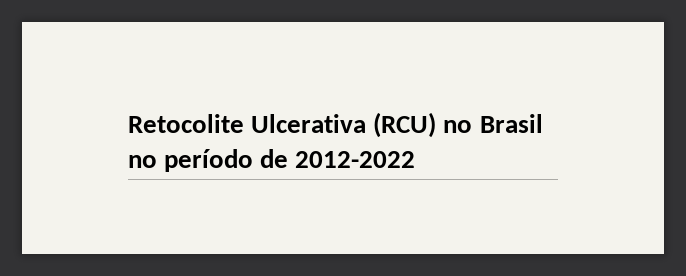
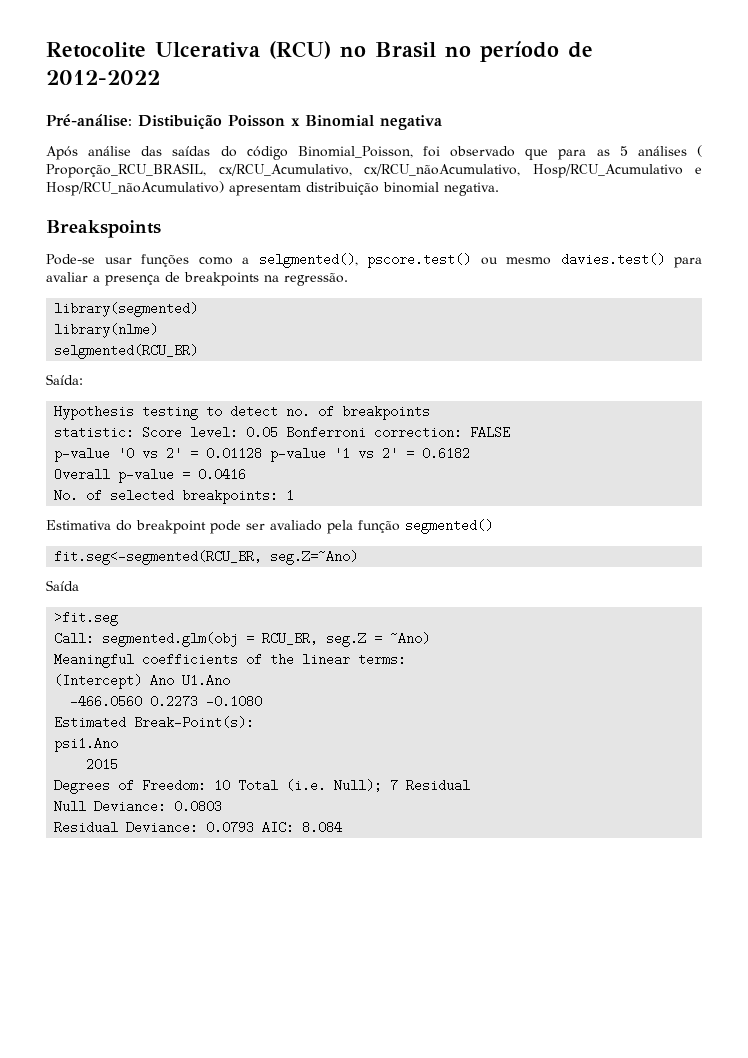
+ Pré-análise: Distibuição Poisson x Binomial negativa
+ Após análise das saídas do código Binomial_Poisson, foi observado que para as 5 análises ( Proporção_RCU_BRASIL, cx/RCU_Acumulativo, cx/RCU_nãoAcumulativo, Hosp/RCU_Acumulativo e Hosp/RCU_nãoAcumulativo) apresentam distribuição binomial negativa.
+ Breakspoints
+ Pode-se usar funções como a selgmented(), pscore.test() ou mesmo davies.test() para avaliar a presença de breakpoints na regressão.
+ library(segmented)
+ library(nlme)
+ selgmented(RCU_BR)
+ Saída:
+ Hypothesis testing to detect no. of breakpoints
+ statistic: Score level: 0.05 Bonferroni correction: FALSE
+ p-value '0 vs 2' = 0.01128 p-value '1 vs 2' = 0.6182
+ Overall p-value = 0.0416
+ No. of selected breakpoints: 1
+ Estimativa do breakpoint pode ser avaliado pela função segmented()
+ fit.seg<-segmented(RCU_BR, seg.Z=~Ano)
+ Saída
+ >fit.seg
+ Call: segmented.glm(obj = RCU_BR, seg.Z = ~Ano)
+ Meaningful coefficients of the linear terms:
+ (Intercept) Ano U1.Ano
+ -466.0560 0.2273 -0.1080
+ Estimated Break-Point(s):
+ psi1.Ano
+ 2015
+ Degrees of Freedom: 10 Total (i.e. Null); 7 Residual
+ Null Deviance: 0.0803
+ Residual Deviance: 0.0793 AIC: 8.084

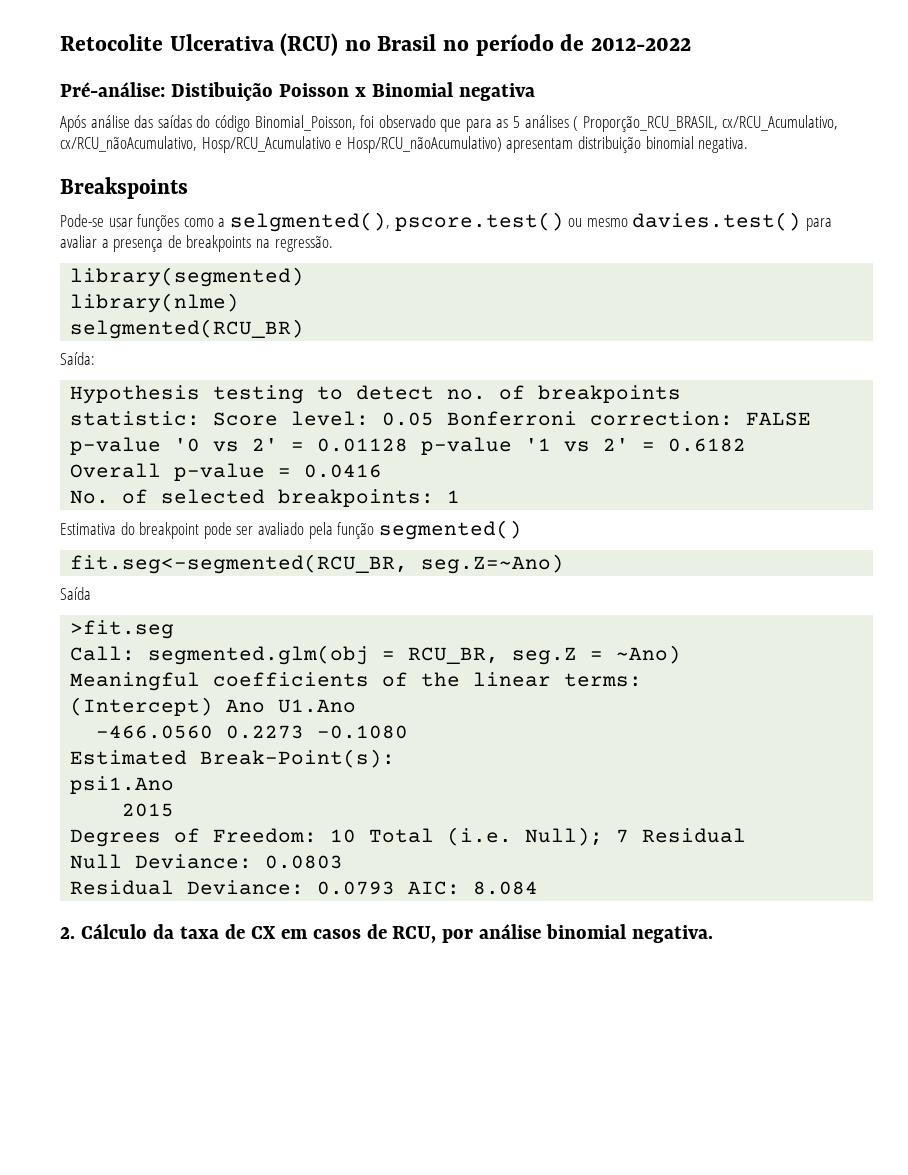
+ 2. Cálculo da taxa de CX em casos de RCU, por análise binomial negativa.

